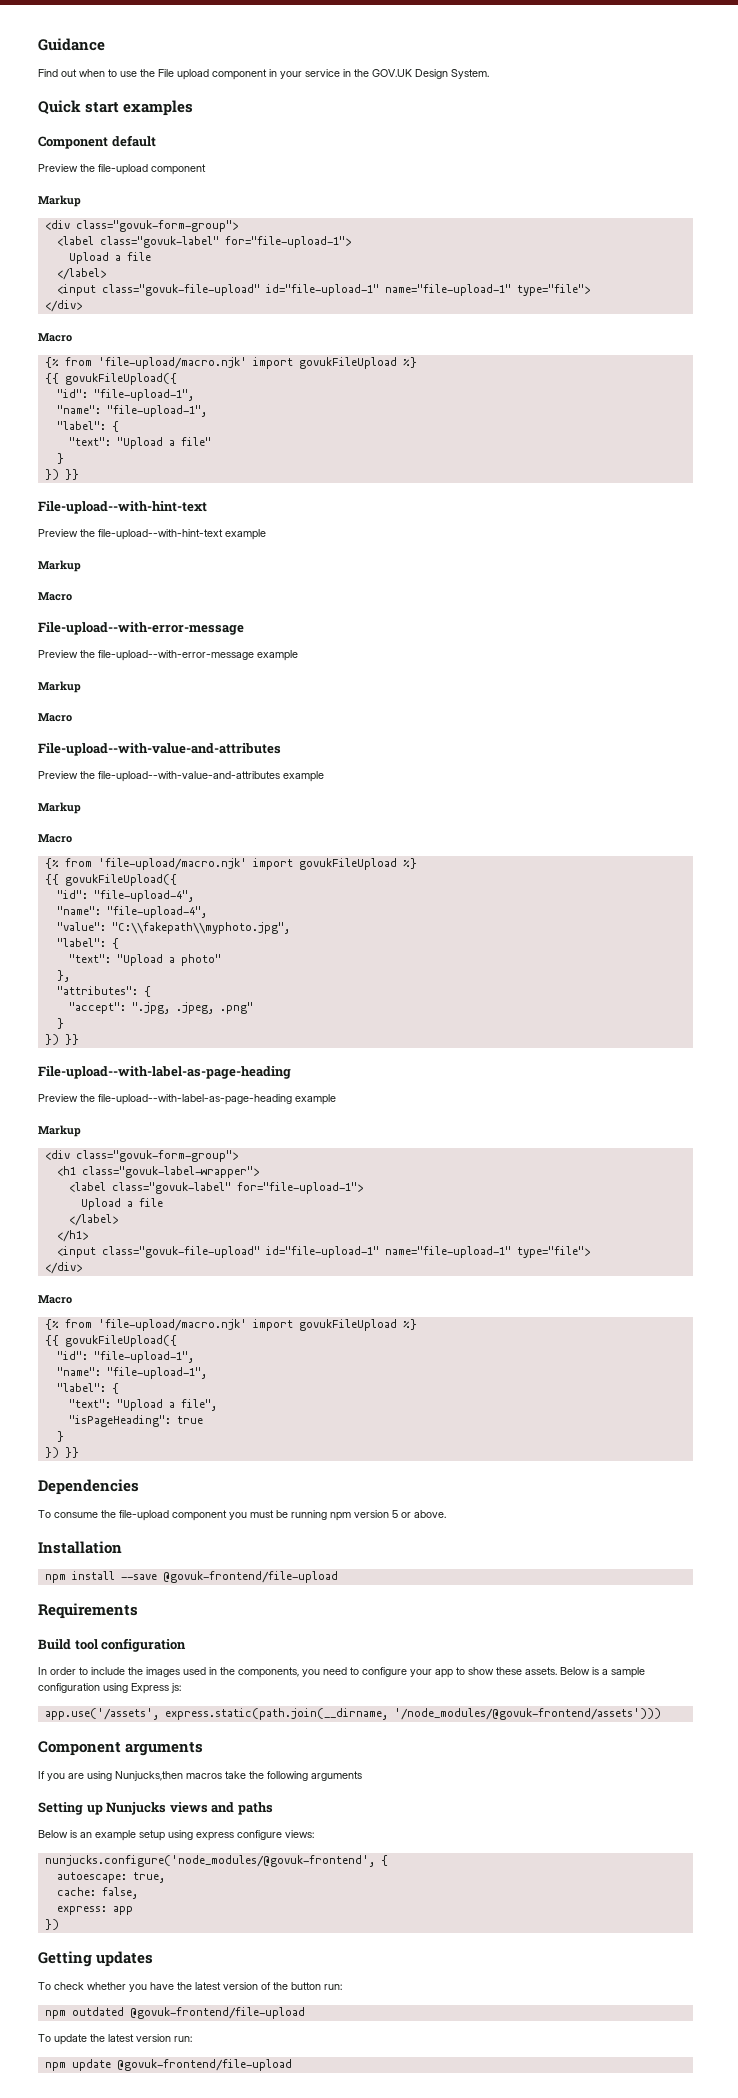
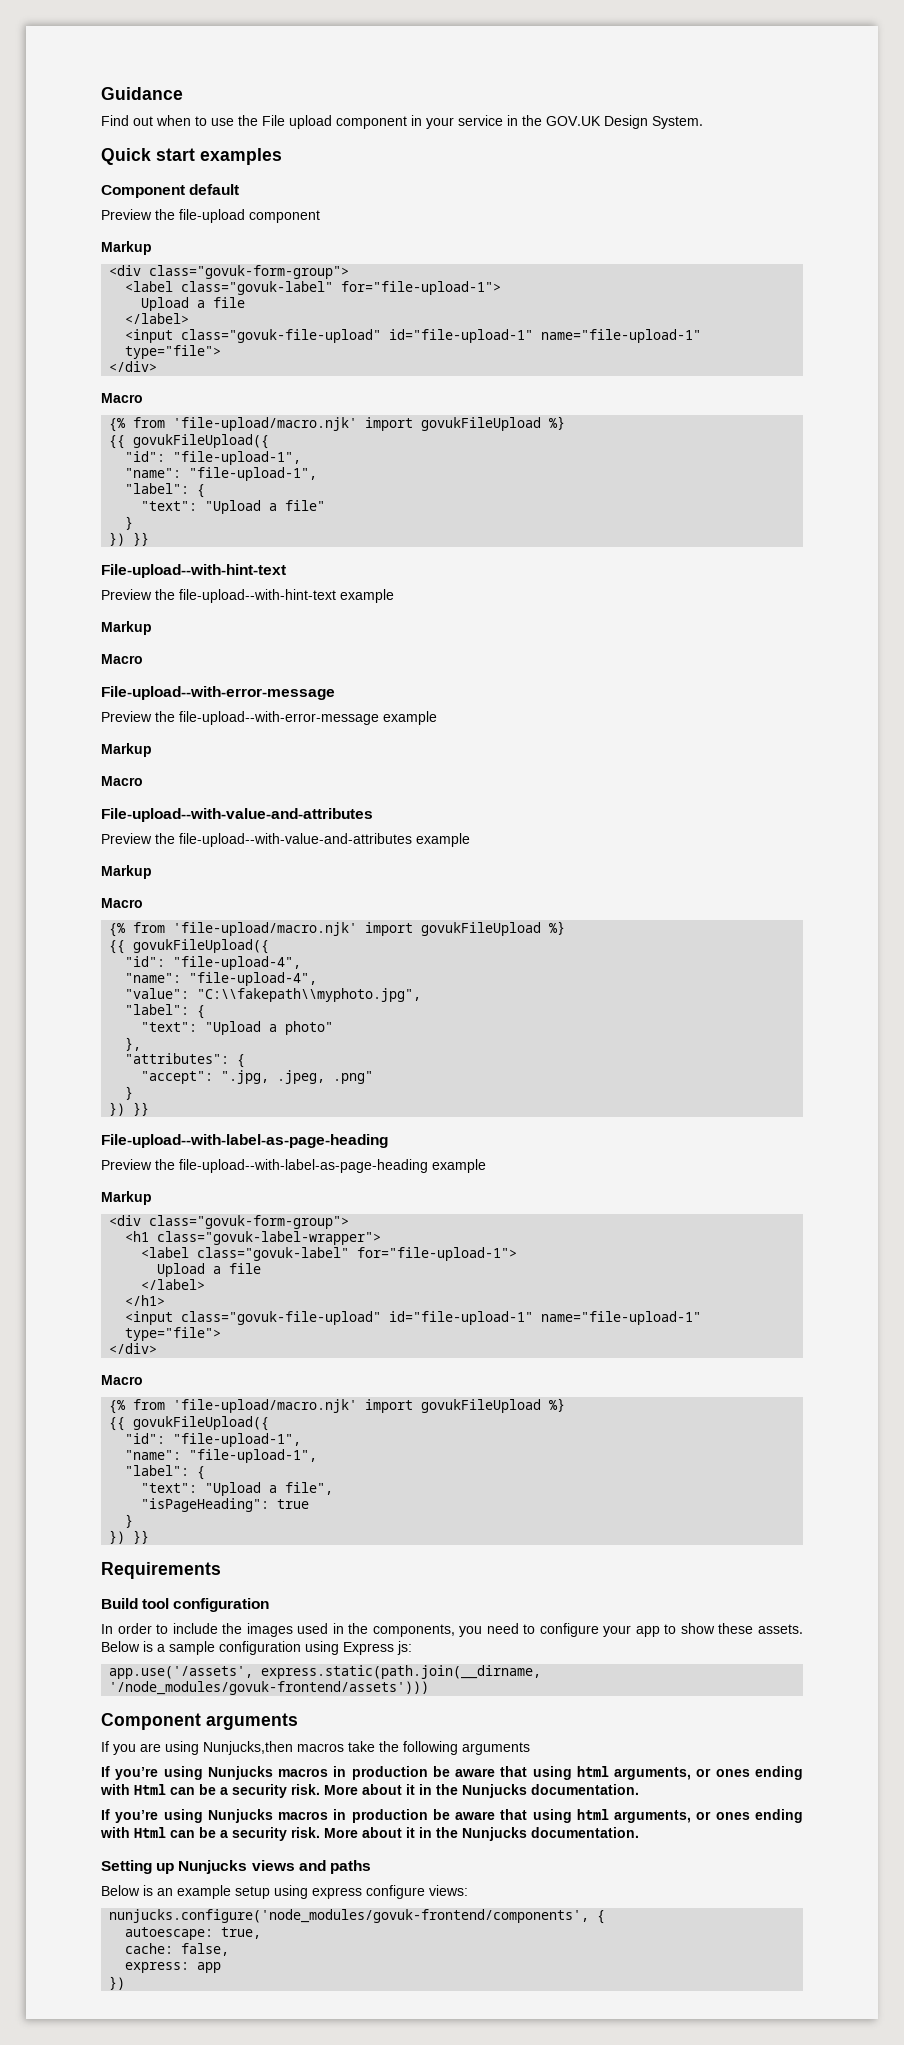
- Dependencies
- To consume the file-upload component you must be running npm version 5 or above.
- Installation
- npm install --save @govuk-frontend/file-upload
- app.use('/assets', express.static(path.join(__dirname, '/node_modules/@govuk-frontend/assets')))
+ app.use('/assets', express.static(path.join(__dirname, '/node_modules/govuk-frontend/assets')))
  If you are using Nunjucks,then macros take the following arguments
+ If you’re using Nunjucks macros in production be aware that using html arguments, or ones ending with Html can be a security risk. More about it in the Nunjucks documentation.
+ If you’re using Nunjucks macros in production be aware that using html arguments, or ones ending with Html can be a security risk. More about it in the Nunjucks documentation.
- nunjucks.configure('node_modules/@govuk-frontend', {
+ nunjucks.configure('node_modules/govuk-frontend/components', {
- Getting updates
- To check whether you have the latest version of the button run:
- npm outdated @govuk-frontend/file-upload
- To update the latest version run:
- npm update @govuk-frontend/file-upload

